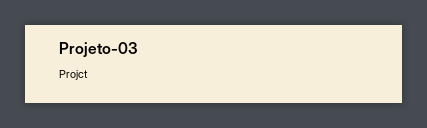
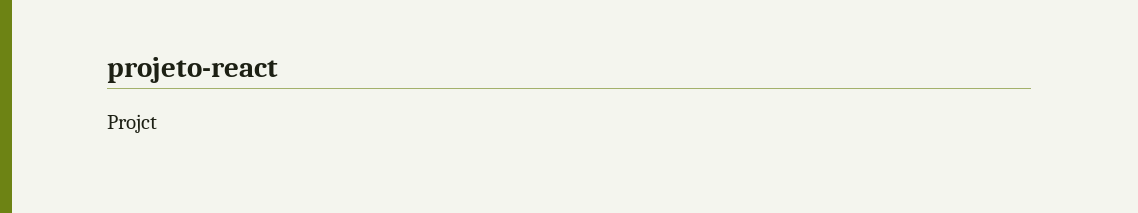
- Projeto-03
+ projeto-react

